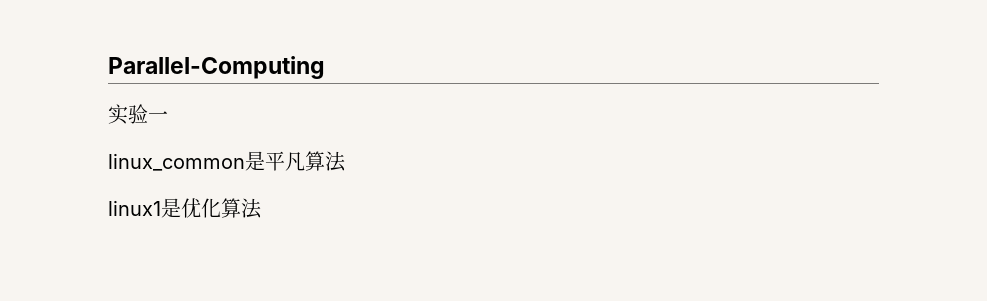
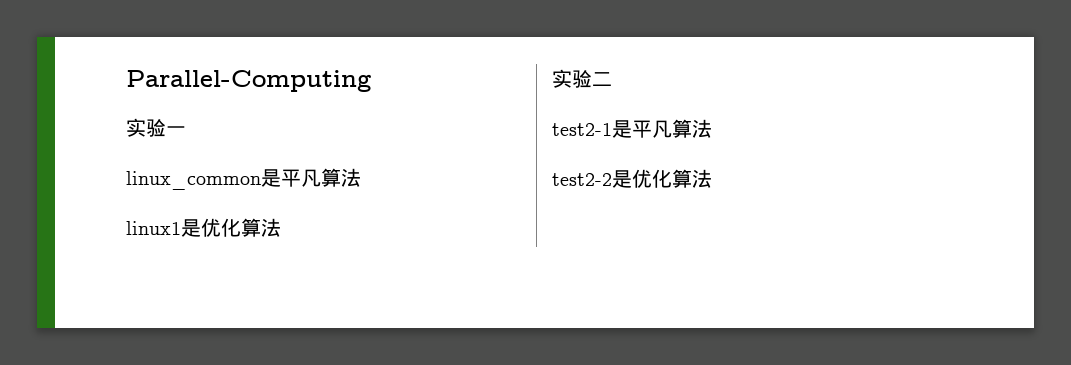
+ 实验二
+ test2-1是平凡算法
+ test2-2是优化算法

